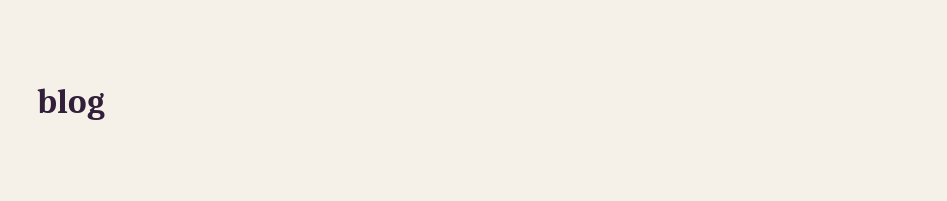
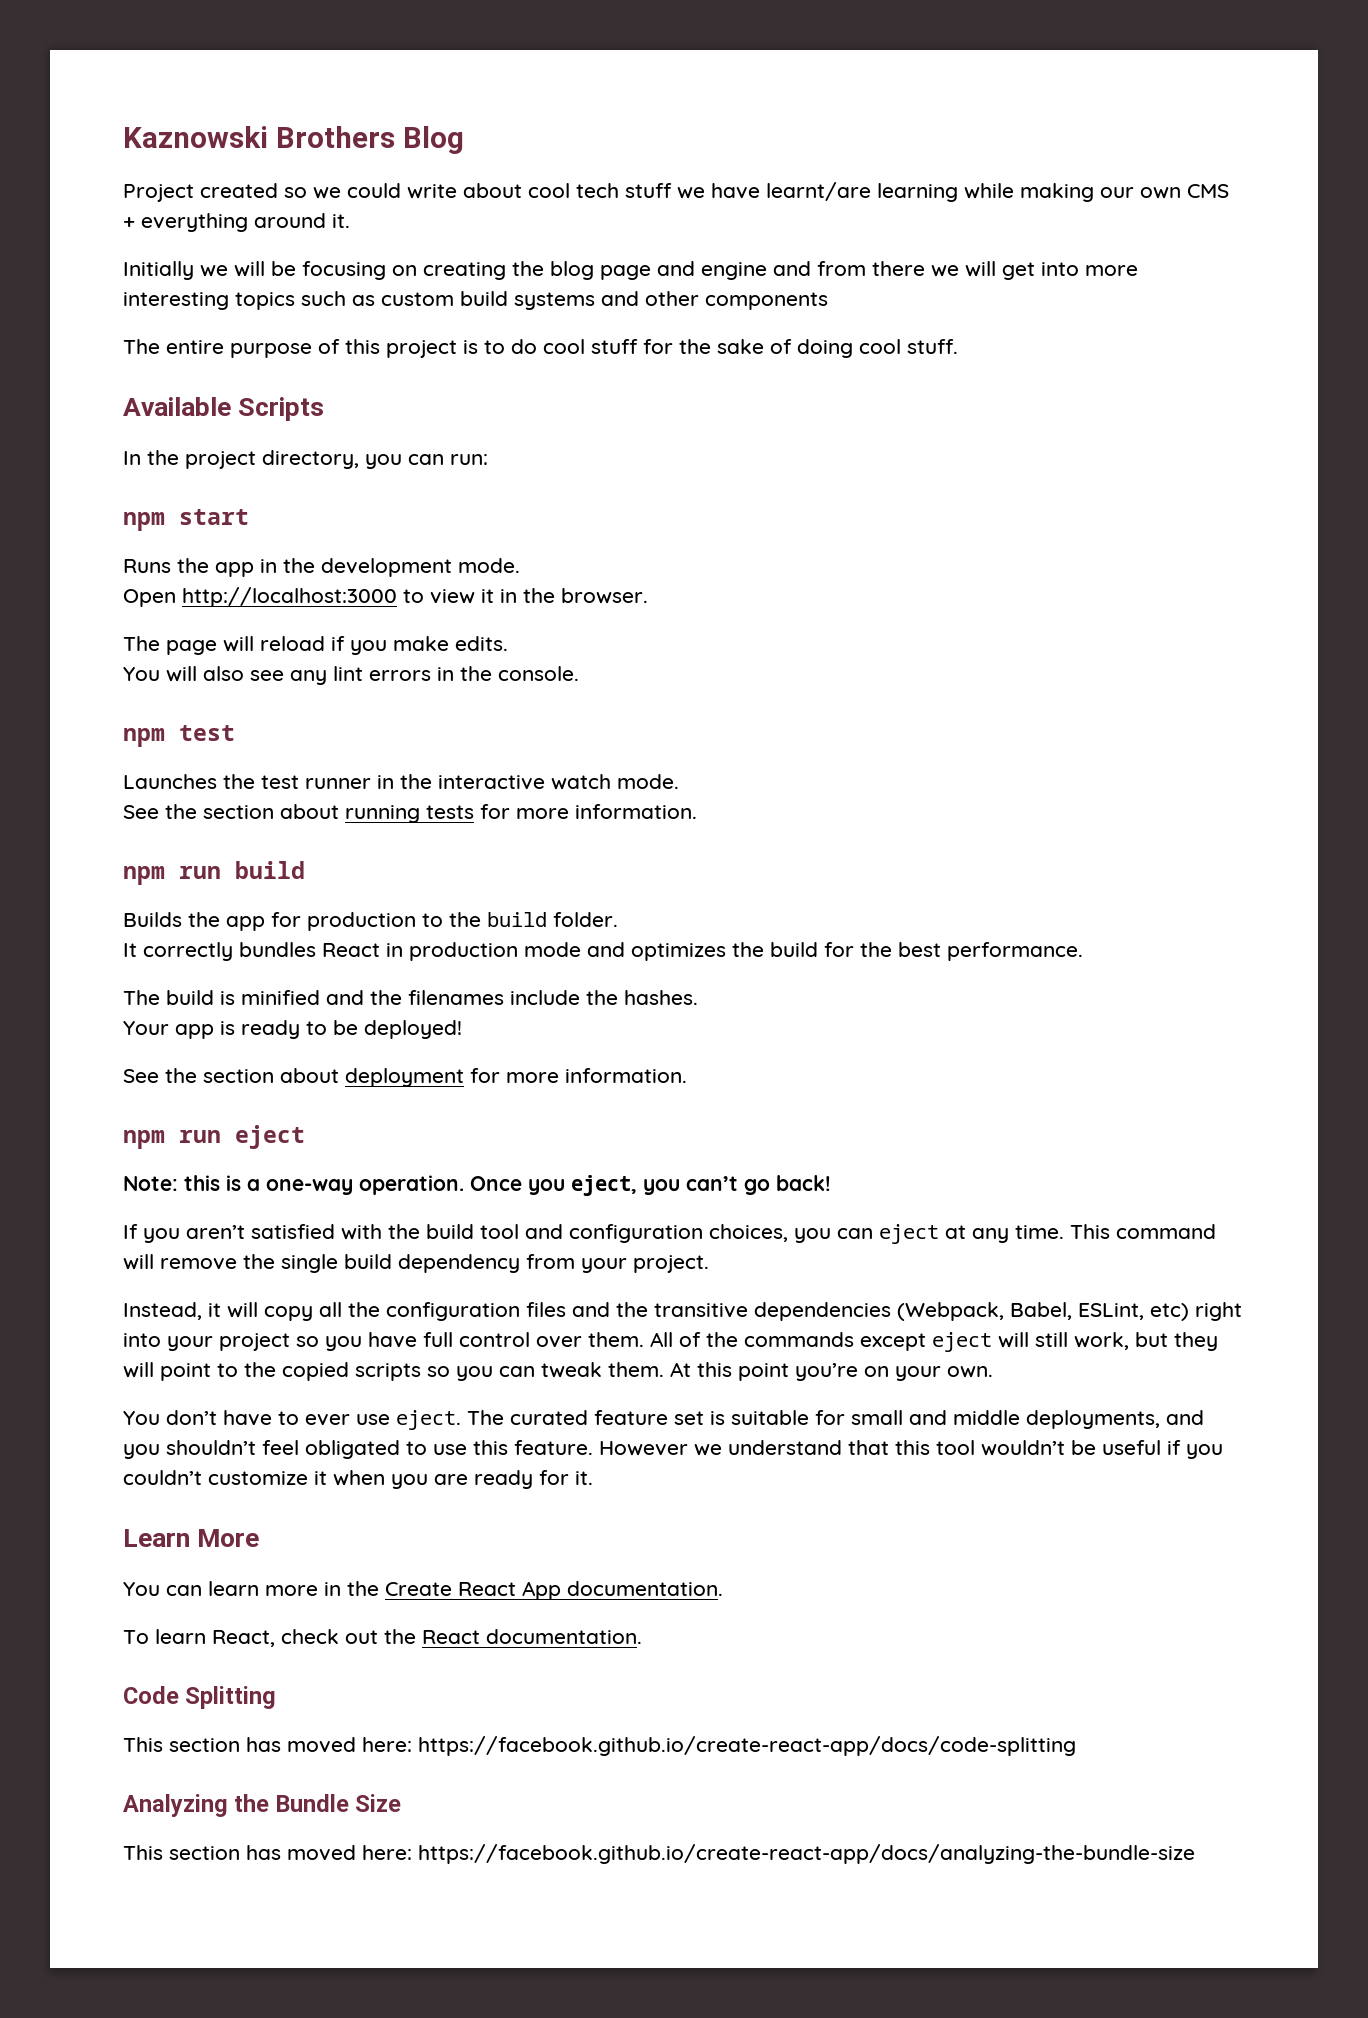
- blog
+ Kaznowski Brothers Blog
+ Project created so we could write about cool tech stuff we have learnt/are learning while making our own CMS + everything around it.
+ Initially we will be focusing on creating the blog page and engine and from there we will get into more interesting topics such as custom build systems and other components
+ The entire purpose of this project is to do cool stuff for the sake of doing cool stuff.
+ Available Scripts
+ In the project directory, you can run:
+ npm start
+ Runs the app in the development mode.
+ Open http://localhost:3000 to view it in the browser.
+ The page will reload if you make edits.
+ You will also see any lint errors in the console.
+ npm test
+ Launches the test runner in the interactive watch mode.
+ See the section about running tests for more information.
+ npm run build
+ Builds the app for production to the build folder.
+ It correctly bundles React in production mode and optimizes the build for the best performance.
+ The build is minified and the filenames include the hashes.
+ Your app is ready to be deployed!
+ See the section about deployment for more information.
+ npm run eject
+ Note: this is a one-way operation. Once you eject, you can’t go back!
+ If you aren’t satisfied with the build tool and configuration choices, you can eject at any time. This command will remove the single build dependency from your project.
+ Instead, it will copy all the configuration files and the transitive dependencies (Webpack, Babel, ESLint, etc) right into your project so you have full control over them. All of the commands except eject will still work, but they will point to the copied scripts so you can tweak them. At this point you’re on your own.
+ You don’t have to ever use eject. The curated feature set is suitable for small and middle deployments, and you shouldn’t feel obligated to use this feature. However we understand that this tool wouldn’t be useful if you couldn’t customize it when you are ready for it.
+ Learn More
+ You can learn more in the Create React App documentation.
+ To learn React, check out the React documentation.
+ Code Splitting
+ This section has moved here: https://facebook.github.io/create-react-app/docs/code-splitting
+ Analyzing the Bundle Size
+ This section has moved here: https://facebook.github.io/create-react-app/docs/analyzing-the-bundle-size

